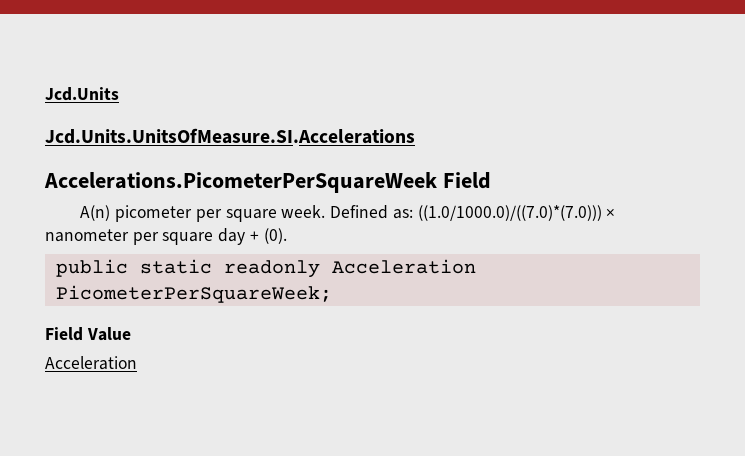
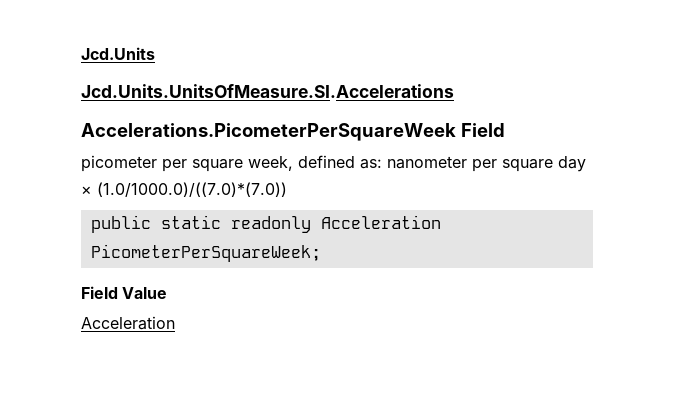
- A(n) picometer per square week. Defined as: ((1.0/1000.0)/((7.0)*(7.0))) × nanometer per square day + (0).
+ picometer per square week, defined as: nanometer per square day × (1.0/1000.0)/((7.0)*(7.0))

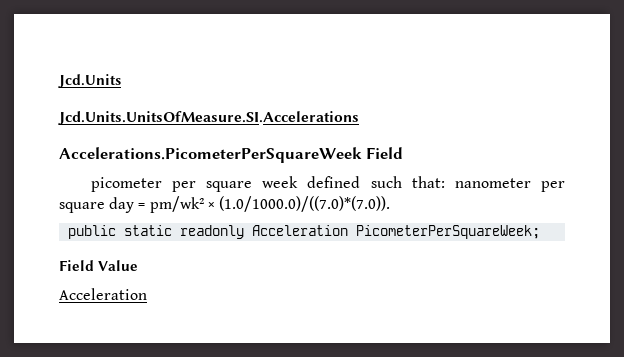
- picometer per square week, defined as: nanometer per square day × (1.0/1000.0)/((7.0)*(7.0))
+ picometer per square week defined such that: nanometer per square day = pm/wk² × (1.0/1000.0)/((7.0)*(7.0)).

